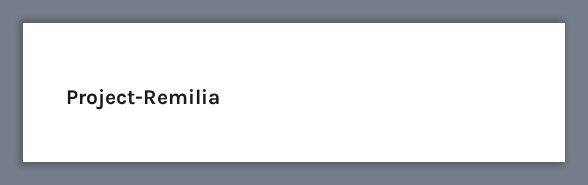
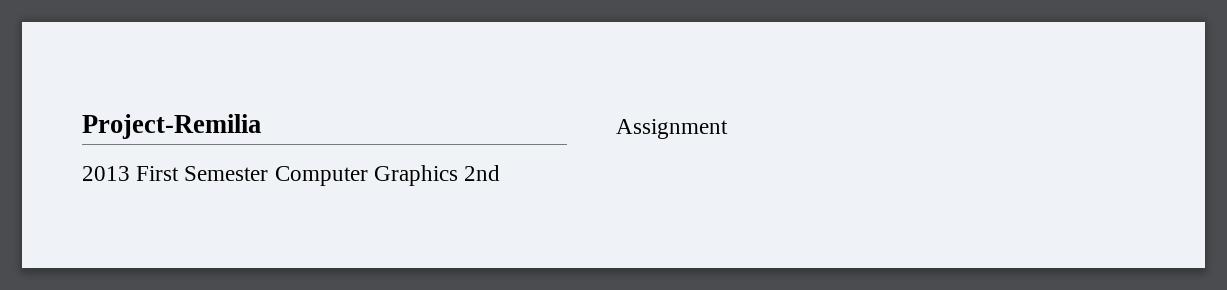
+ 2013 First Semester Computer Graphics 2nd Assignment

